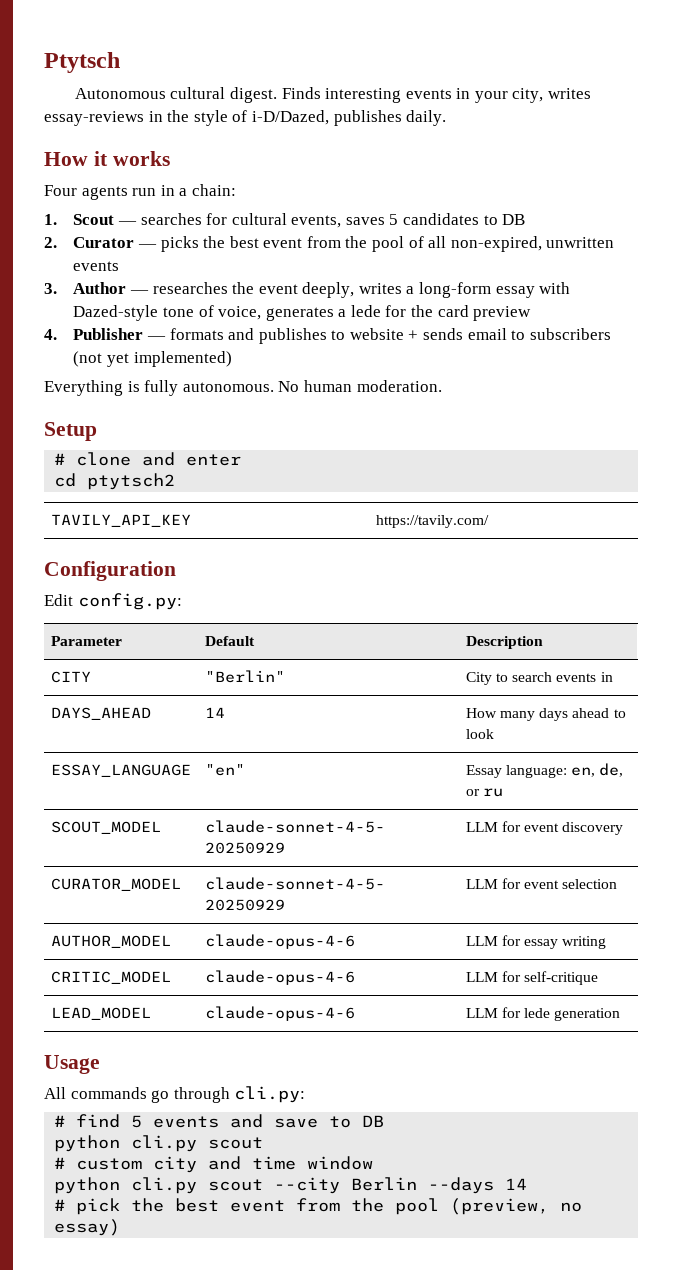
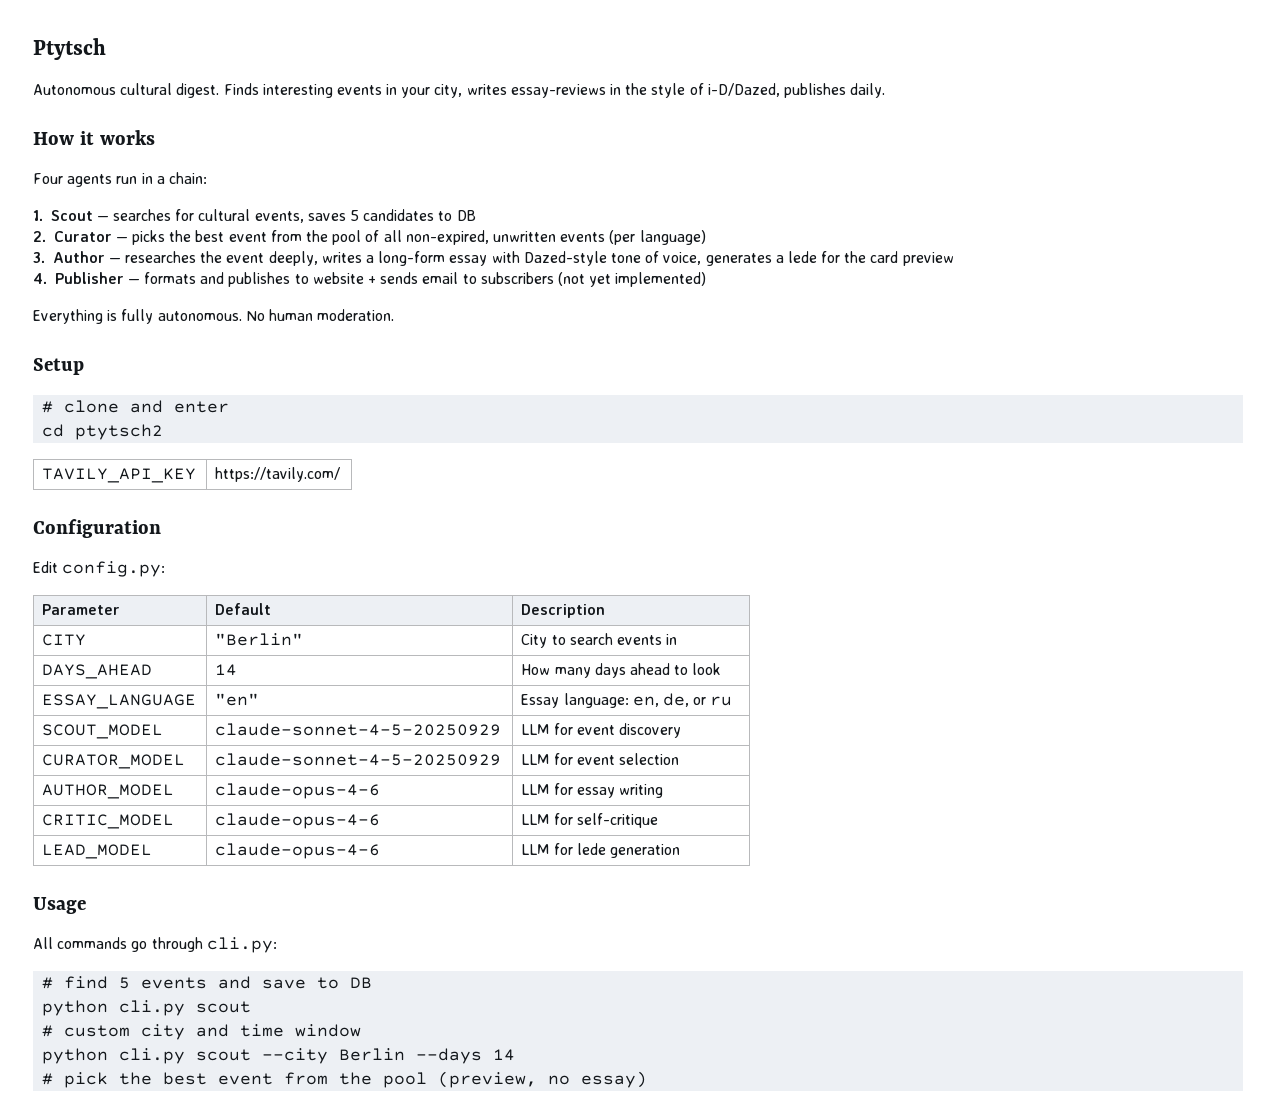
- 2. Curator — picks the best event from the pool of all non-expired, unwritten events
+ 2. Curator — picks the best event from the pool of all non-expired, unwritten events (per language)

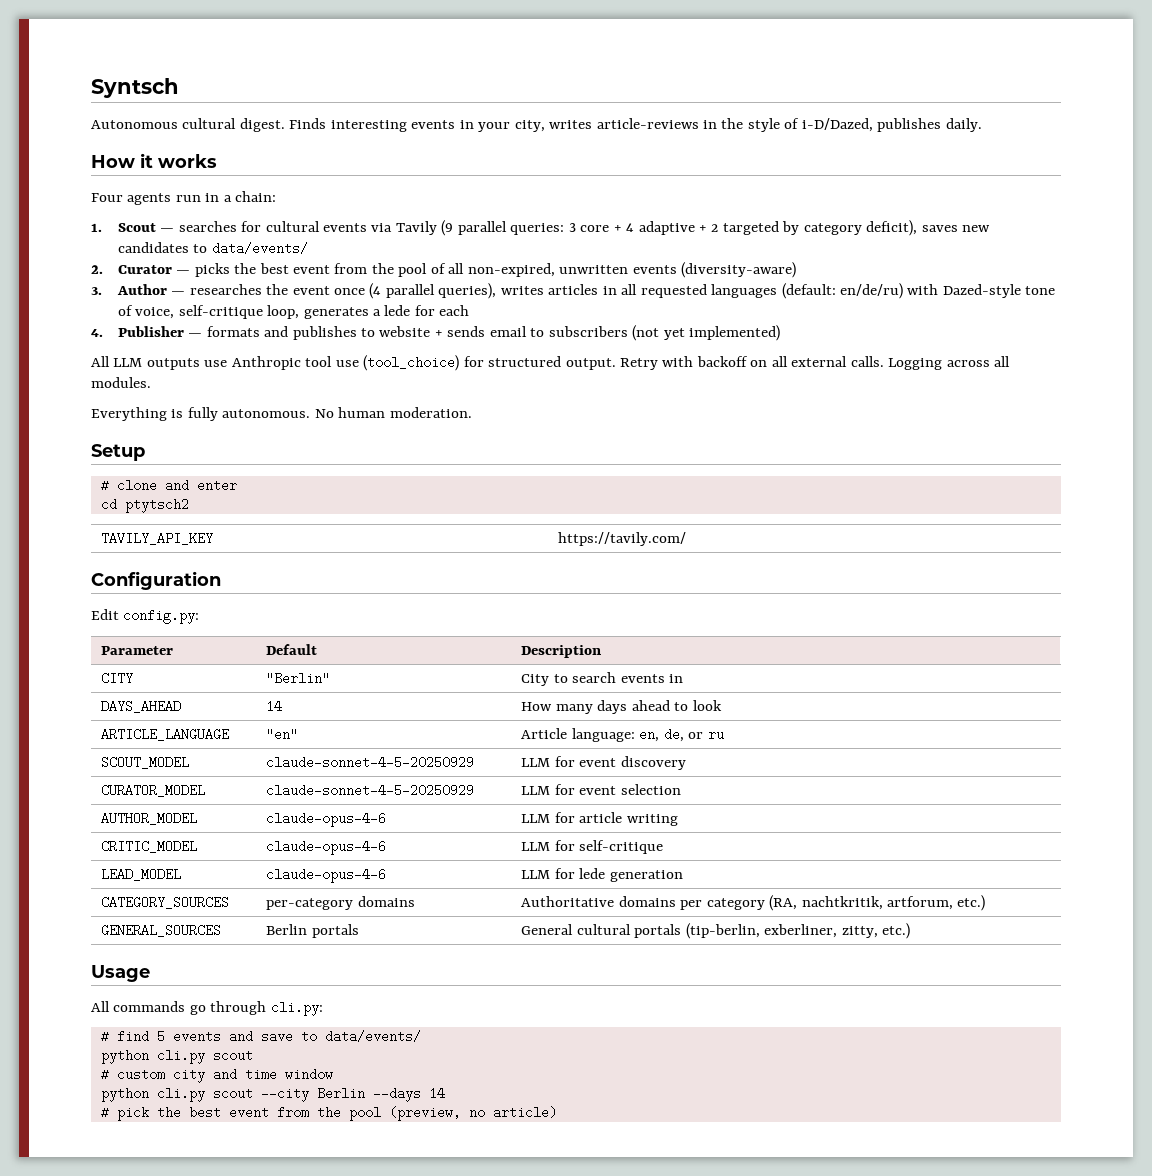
- Ptytsch
+ Syntsch
- Finds interesting events in your city, writes essay-reviews in the style of i-D/Dazed, publishes daily.
+ Finds interesting events in your city, writes article-reviews in the style of i-D/Dazed, publishes daily.
- 1. Scout — searches for cultural events, saves 5 candidates to DB
+ 1. Scout — searches for cultural events via Tavily (9 parallel queries: 3 core + 4 adaptive + 2 targeted by category deficit), saves new candidates to data/events/
- 2. Curator — picks the best event from the pool of all non-expired, unwritten events (per language)
+ 2. Curator — picks the best event from the pool of all non-expired, unwritten events (diversity-aware)
- 3. Author — researches the event deeply, writes a long-form essay with Dazed-style tone of voice, generates a lede for the card preview
+ 3. Author — researches the event once (4 parallel queries), writes articles in all requested languages (default: en/de/ru) with Dazed-style tone of voice, self-critique loop, generates a lede for each
+ All LLM outputs use Anthropic tool use (tool_choice) for structured output. Retry with backoff on all external calls. Logging across all modules.
- ESSAY_LANGUAGE | "en" | Essay language: en, de, or ru
+ ARTICLE_LANGUAGE | "en" | Article language: en, de, or ru
- AUTHOR_MODEL | claude-opus-4-6 | LLM for essay writing
+ AUTHOR_MODEL | claude-opus-4-6 | LLM for article writing
+ CATEGORY_SOURCES | per-category domains | Authoritative domains per category (RA, nachtkritik, artforum, etc.)
+ GENERAL_SOURCES | Berlin portals | General cultural portals (tip-berlin, exberliner, zitty, etc.)
- # find 5 events and save to DB
+ # find 5 events and save to data/events/
- # pick the best event from the pool (preview, no essay)
+ # pick the best event from the pool (preview, no article)

